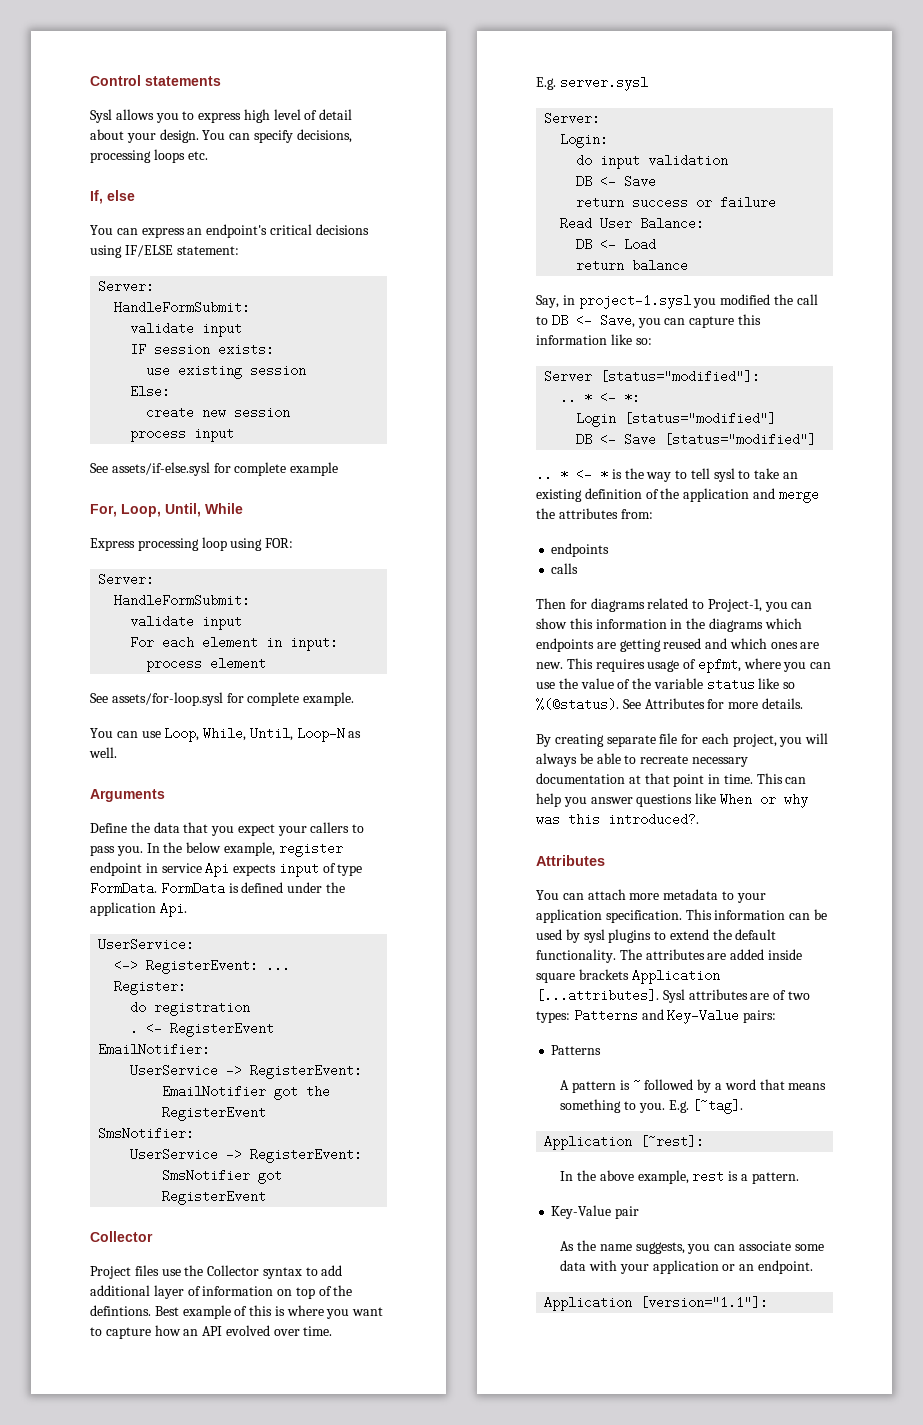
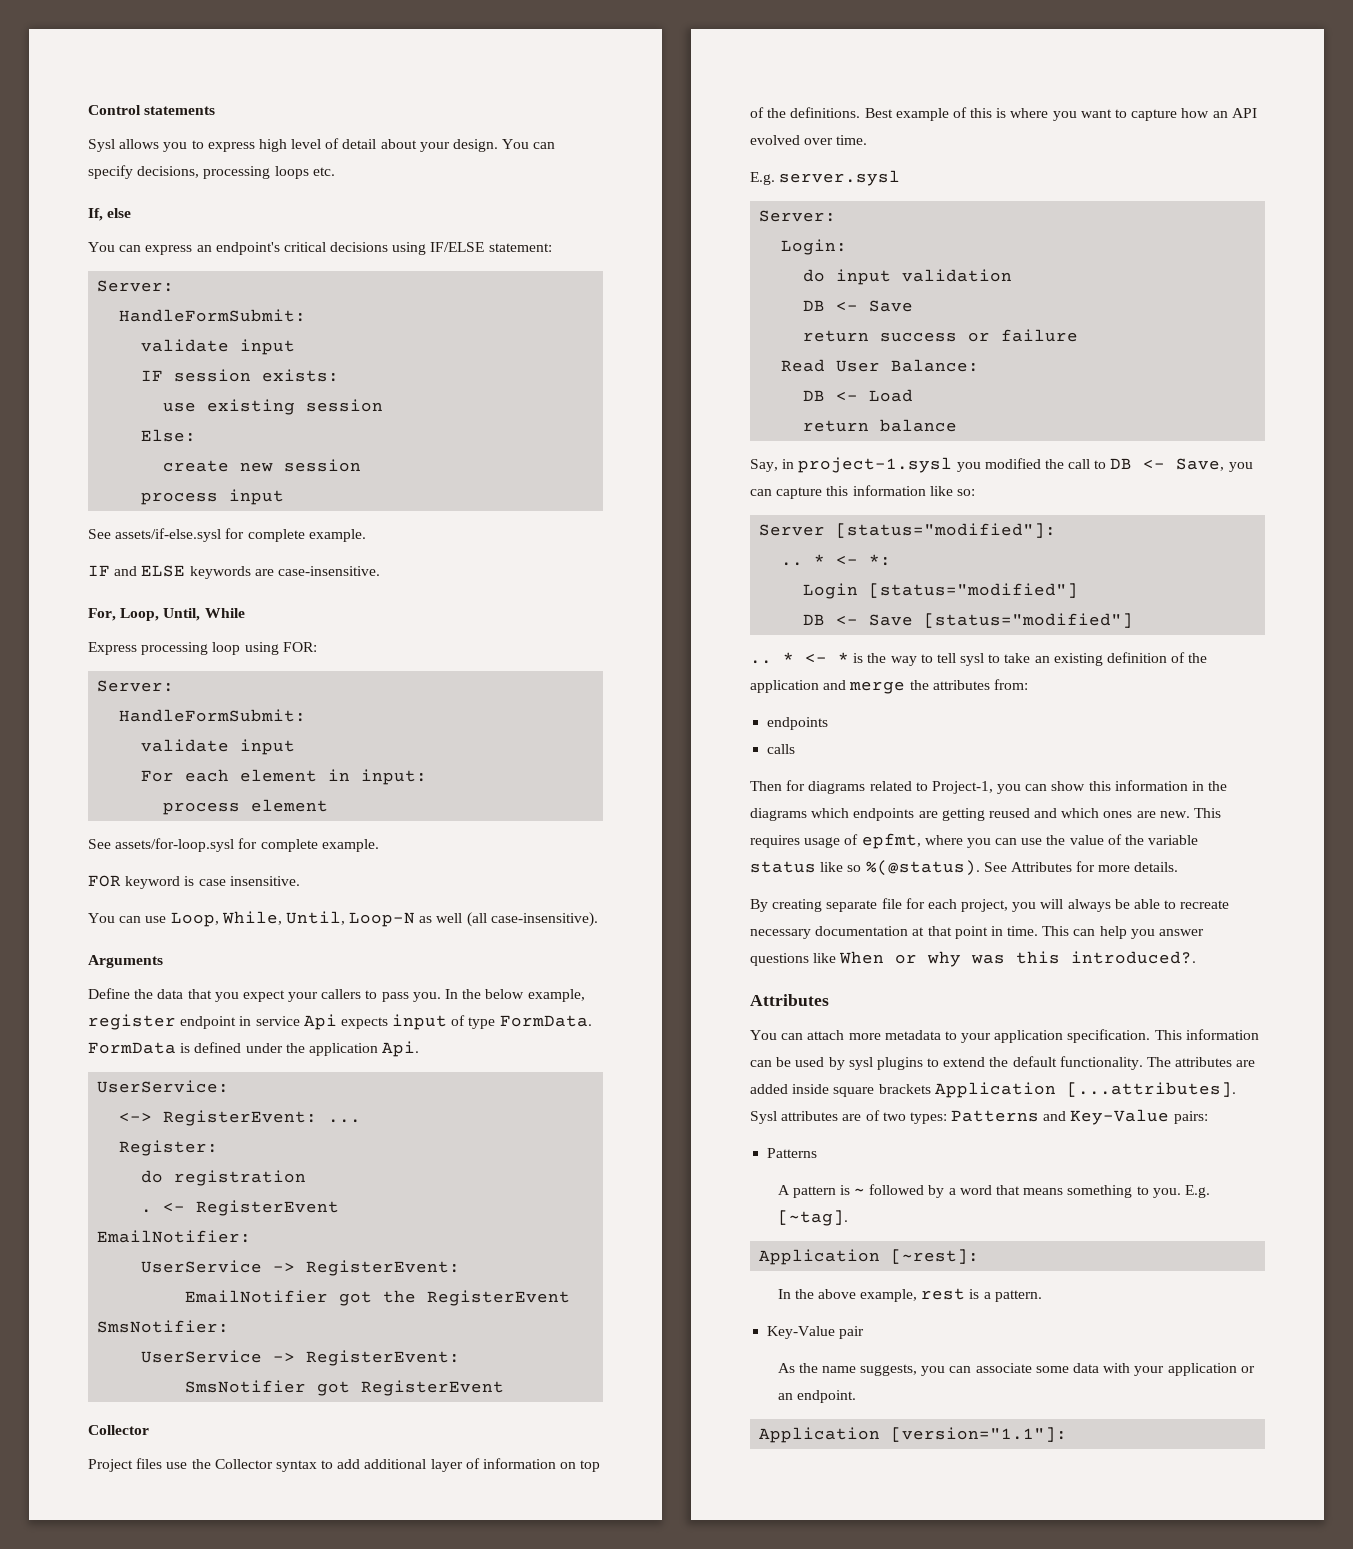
- See assets/if-else.sysl for complete example
+ See assets/if-else.sysl for complete example.
+ IF and ELSE keywords are case-insensitive.
+ FOR keyword is case insensitive.
- You can use Loop, While, Until, Loop-N as well.
+ You can use Loop, While, Until, Loop-N as well (all case-insensitive).
- Project files use the Collector syntax to add additional layer of information on top of the defintions.
+ Project files use the Collector syntax to add additional layer of information on top of the definitions.

